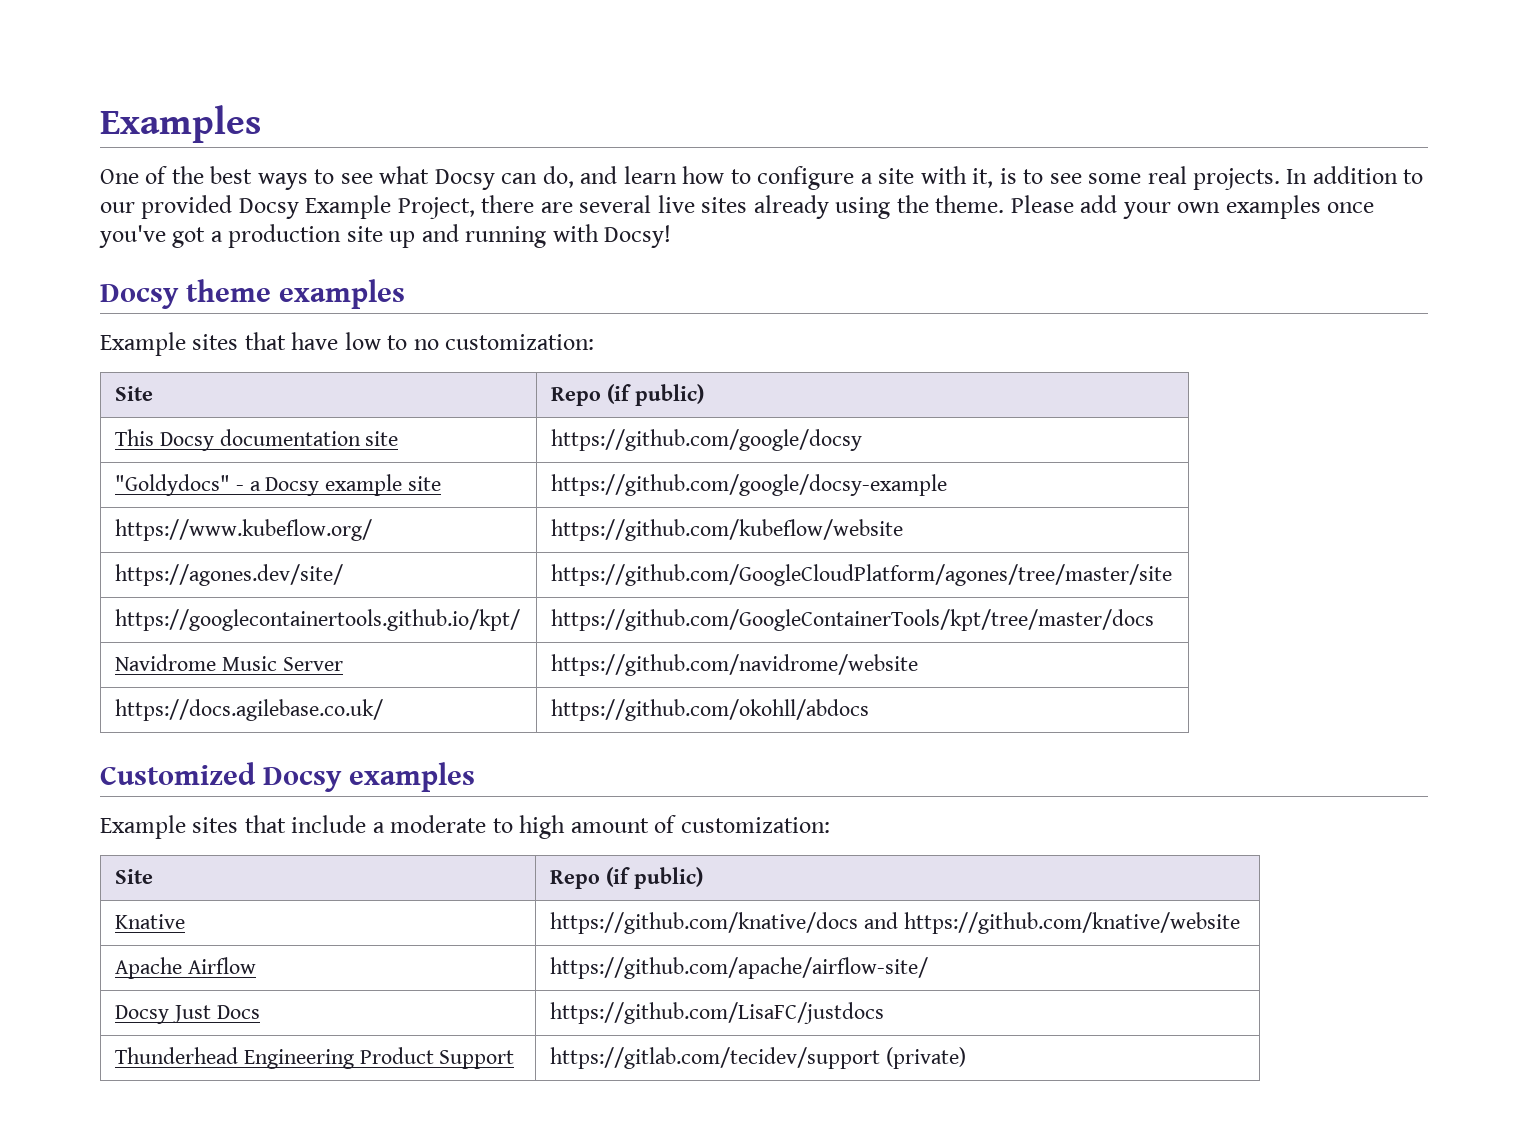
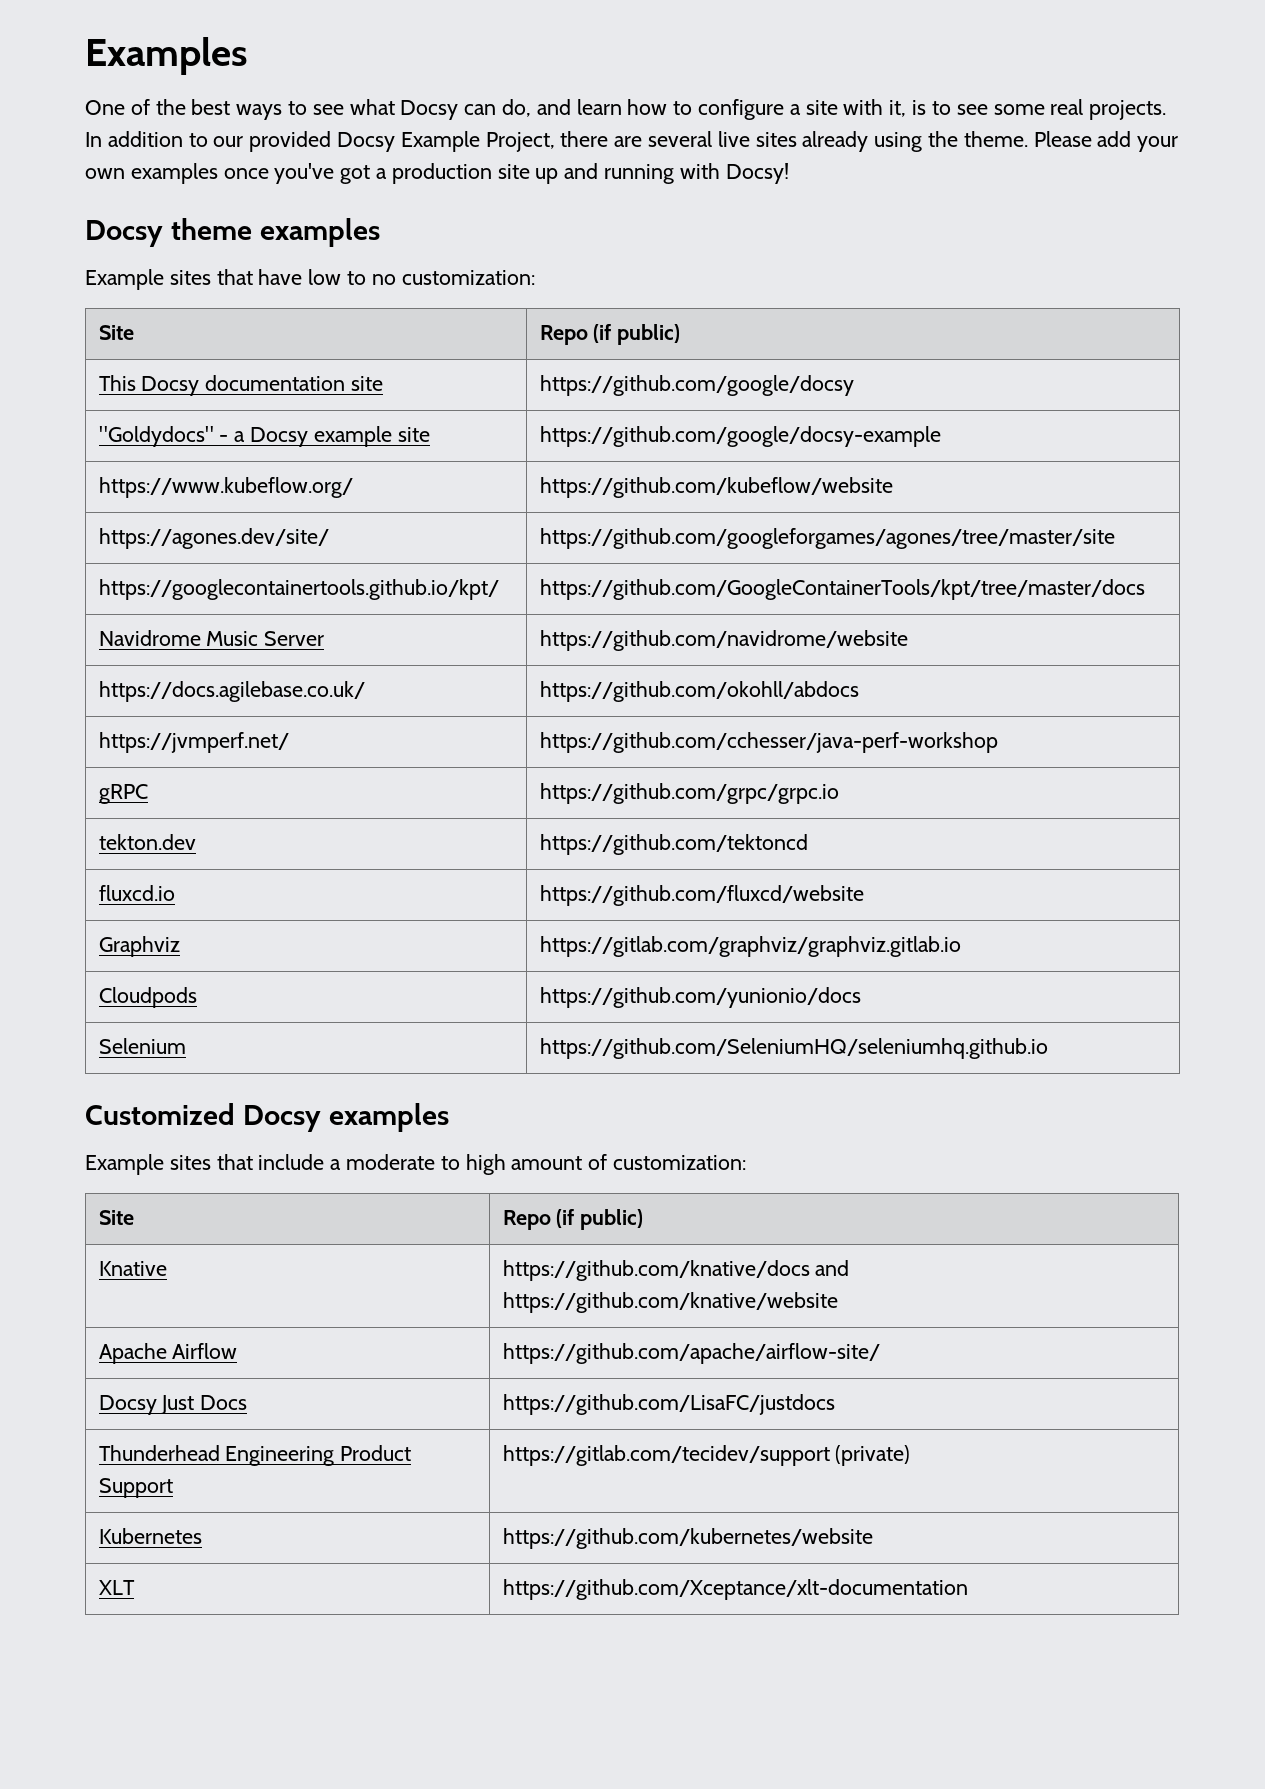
- https://agones.dev/site/ | https://github.com/GoogleCloudPlatform/agones/tree/master/site
+ https://agones.dev/site/ | https://github.com/googleforgames/agones/tree/master/site
+ https://jvmperf.net/ | https://github.com/cchesser/java-perf-workshop
+ gRPC | https://github.com/grpc/grpc.io
+ tekton.dev | https://github.com/tektoncd
+ fluxcd.io | https://github.com/fluxcd/website
+ Graphviz | https://gitlab.com/graphviz/graphviz.gitlab.io
+ Cloudpods | https://github.com/yunionio/docs
+ Selenium | https://github.com/SeleniumHQ/seleniumhq.github.io
+ Kubernetes | https://github.com/kubernetes/website
+ XLT | https://github.com/Xceptance/xlt-documentation

